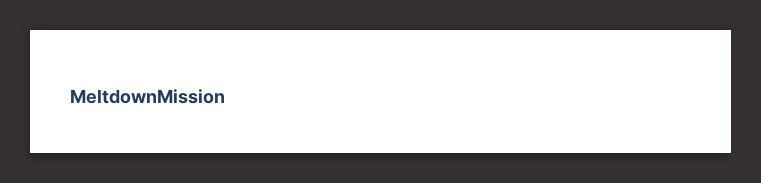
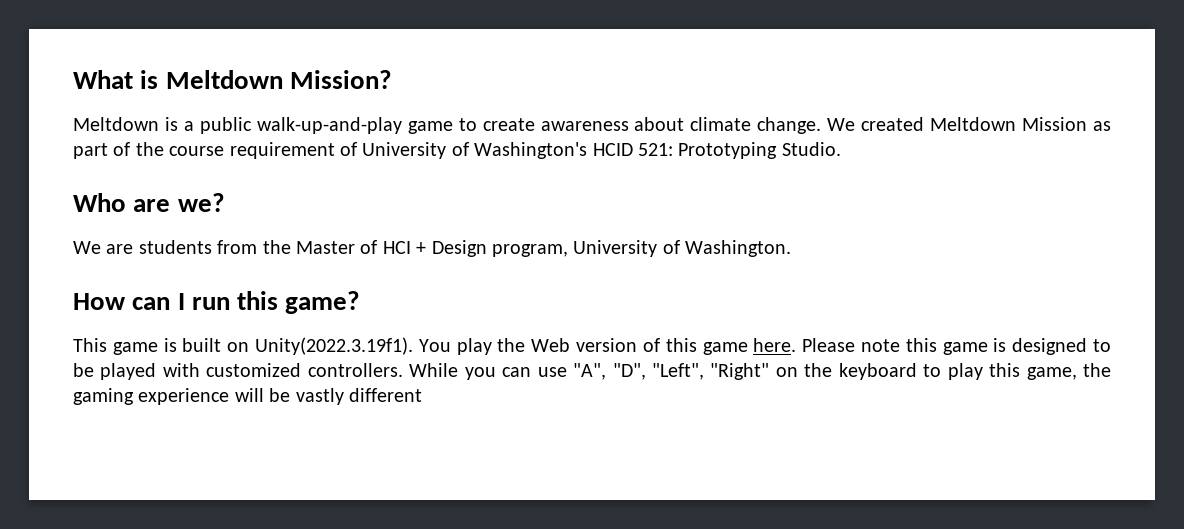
- MeltdownMission
+ What is Meltdown Mission?
+ Meltdown is a public walk-up-and-play game to create awareness about climate change. We created Meltdown Mission as part of the course requirement of University of Washington's HCID 521: Prototyping Studio.
+ Who are we?
+ We are students from the Master of HCI + Design program, University of Washington.
+ How can I run this game?
+ This game is built on Unity(2022.3.19f1). You play the Web version of this game here. Please note this game is designed to be played with customized controllers. While you can use "A", "D", "Left", "Right" on the keyboard to play this game, the gaming experience will be vastly different

